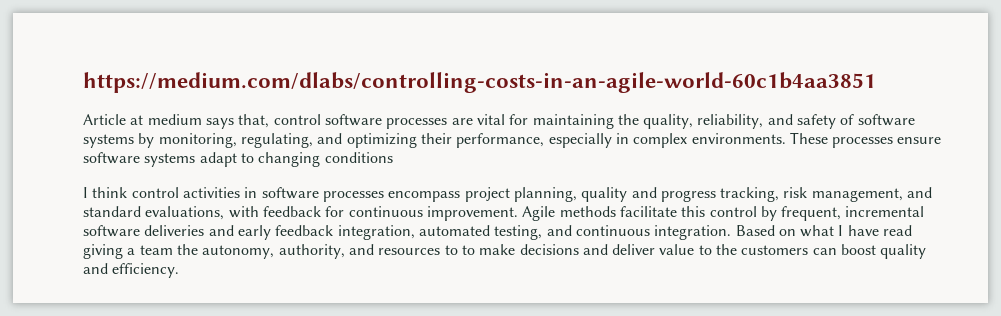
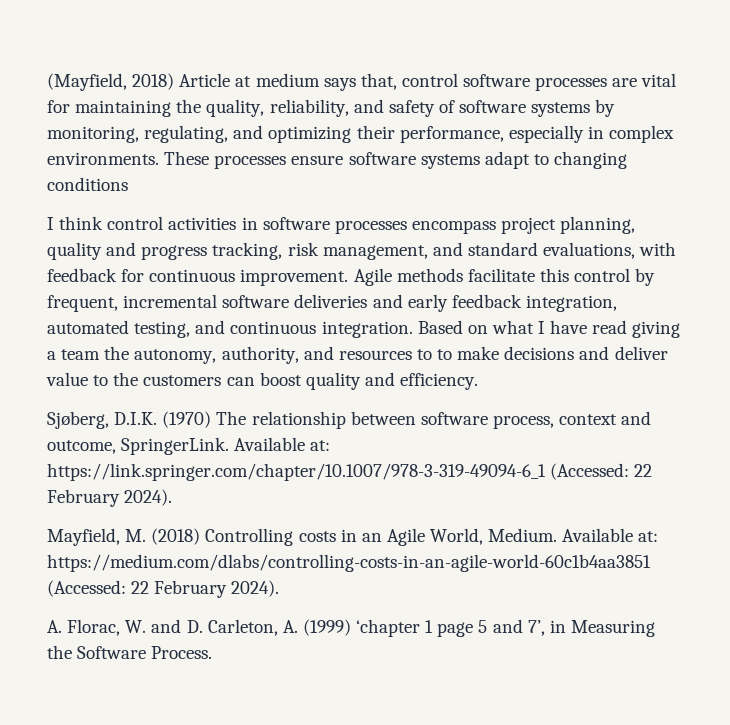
- https://medium.com/dlabs/controlling-costs-in-an-agile-world-60c1b4aa3851
- Article at medium says that, control software processes are vital for maintaining the quality, reliability, and safety of software systems by monitoring, regulating, and optimizing their performance, especially in complex environments.
+ (Mayfield, 2018) Article at medium says that, control software processes are vital for maintaining the quality, reliability, and safety of software systems by monitoring, regulating, and optimizing their performance, especially in complex environments.
+ Sjøberg, D.I.K. (1970) The relationship between software process, context and outcome, SpringerLink. Available at: https://link.springer.com/chapter/10.1007/978-3-319-49094-6_1 (Accessed: 22 February 2024).
+ Mayfield, M. (2018) Controlling costs in an Agile World, Medium. Available at: https://medium.com/dlabs/controlling-costs-in-an-agile-world-60c1b4aa3851 (Accessed: 22 February 2024).
+ A. Florac, W. and D. Carleton, A. (1999) ‘chapter 1 page 5 and 7’, in Measuring the Software Process.

